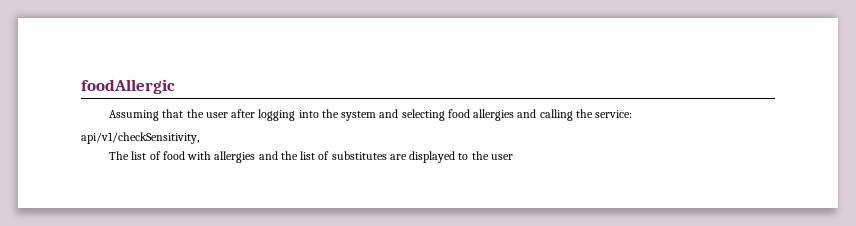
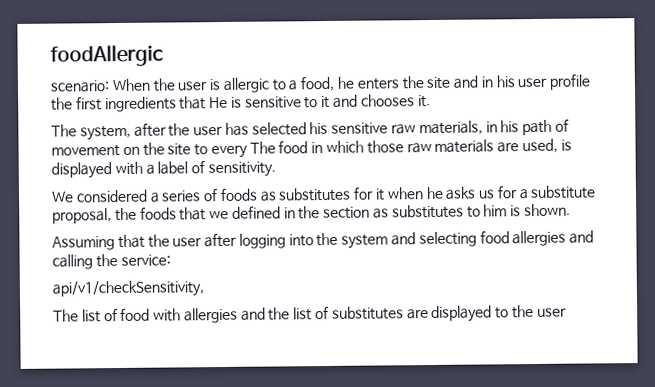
+ scenario: When the user is allergic to a food, he enters the site and in his user profile the first ingredients that He is sensitive to it and chooses it.
+ The system, after the user has selected his sensitive raw materials, in his path of movement on the site to every The food in which those raw materials are used, is displayed with a label of sensitivity.
+ We considered a series of foods as substitutes for it when he asks us for a substitute proposal, the foods that we defined in the section as substitutes to him is shown.

